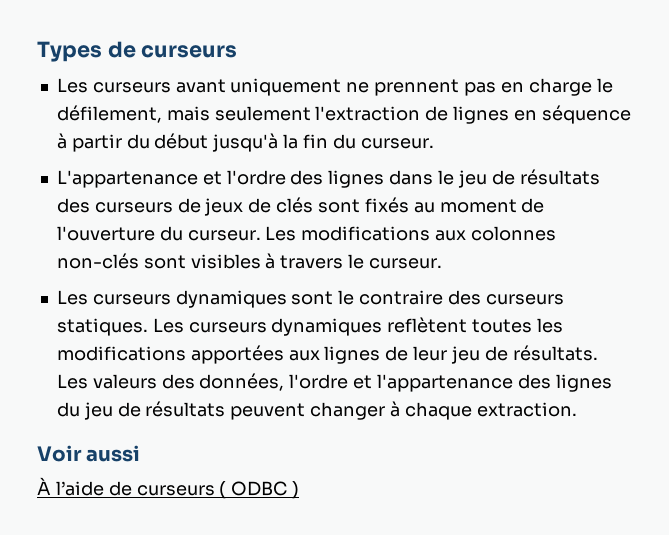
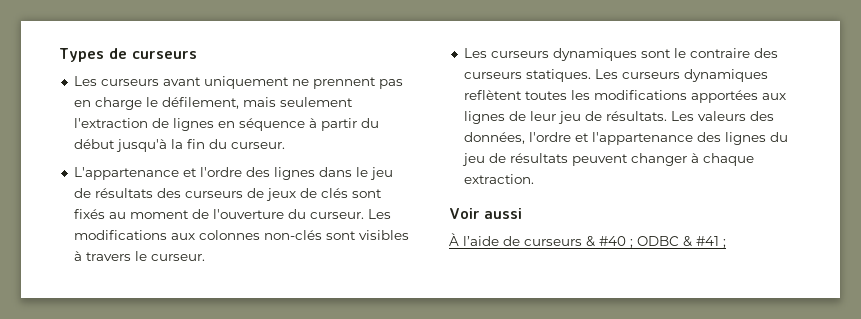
- À l’aide de curseurs ( ODBC )
+ À l’aide de curseurs & #40 ; ODBC & #41 ;

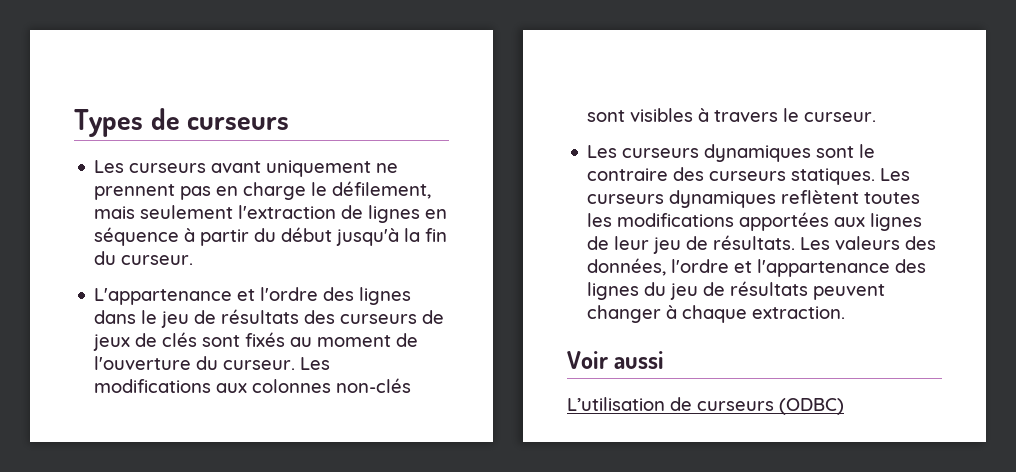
- À l’aide de curseurs & #40 ; ODBC & #41 ;
+ L’utilisation de curseurs (ODBC)

